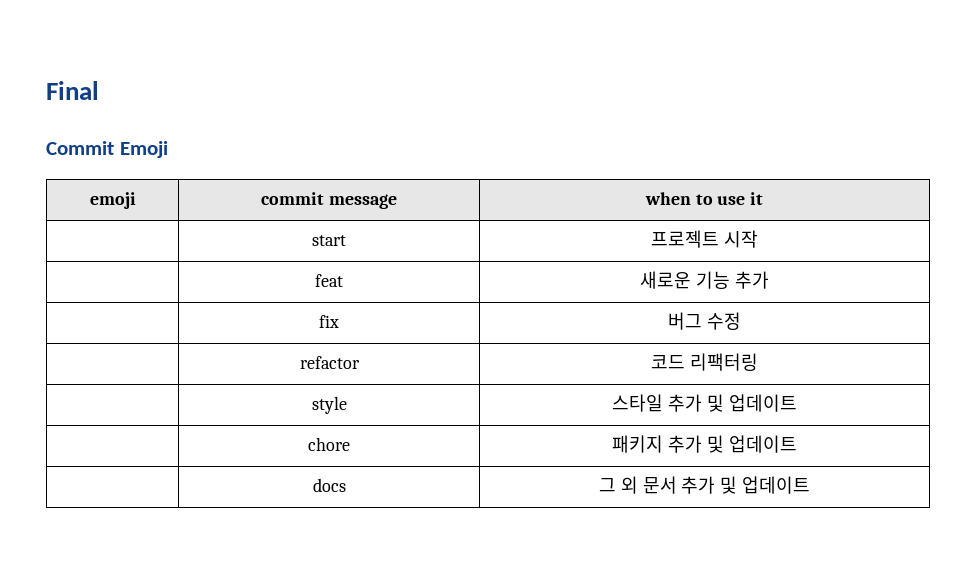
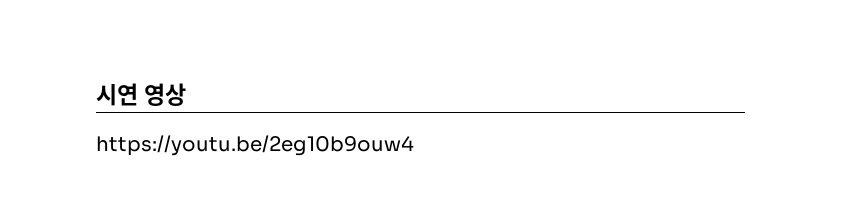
- Final
- Commit Emoji
- emoji | commit message | when to use it
- | start | 프로젝트 시작
- | feat | 새로운 기능 추가
- | fix | 버그 수정
- | refactor | 코드 리팩터링
- | style | 스타일 추가 및 업데이트
- | chore | 패키지 추가 및 업데이트
- | docs | 그 외 문서 추가 및 업데이트
+ 시연 영상
+ https://youtu.be/2eg10b9ouw4

